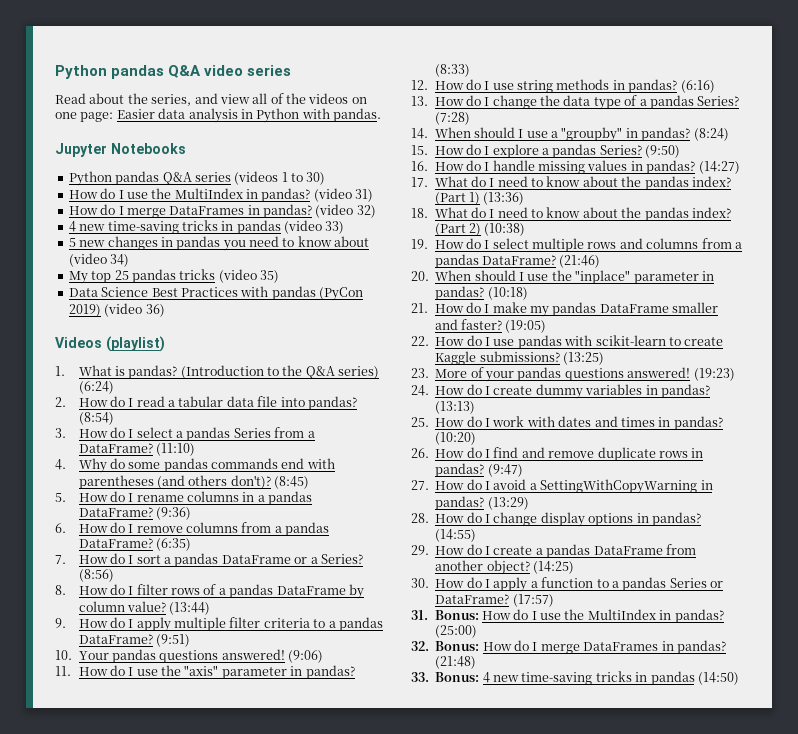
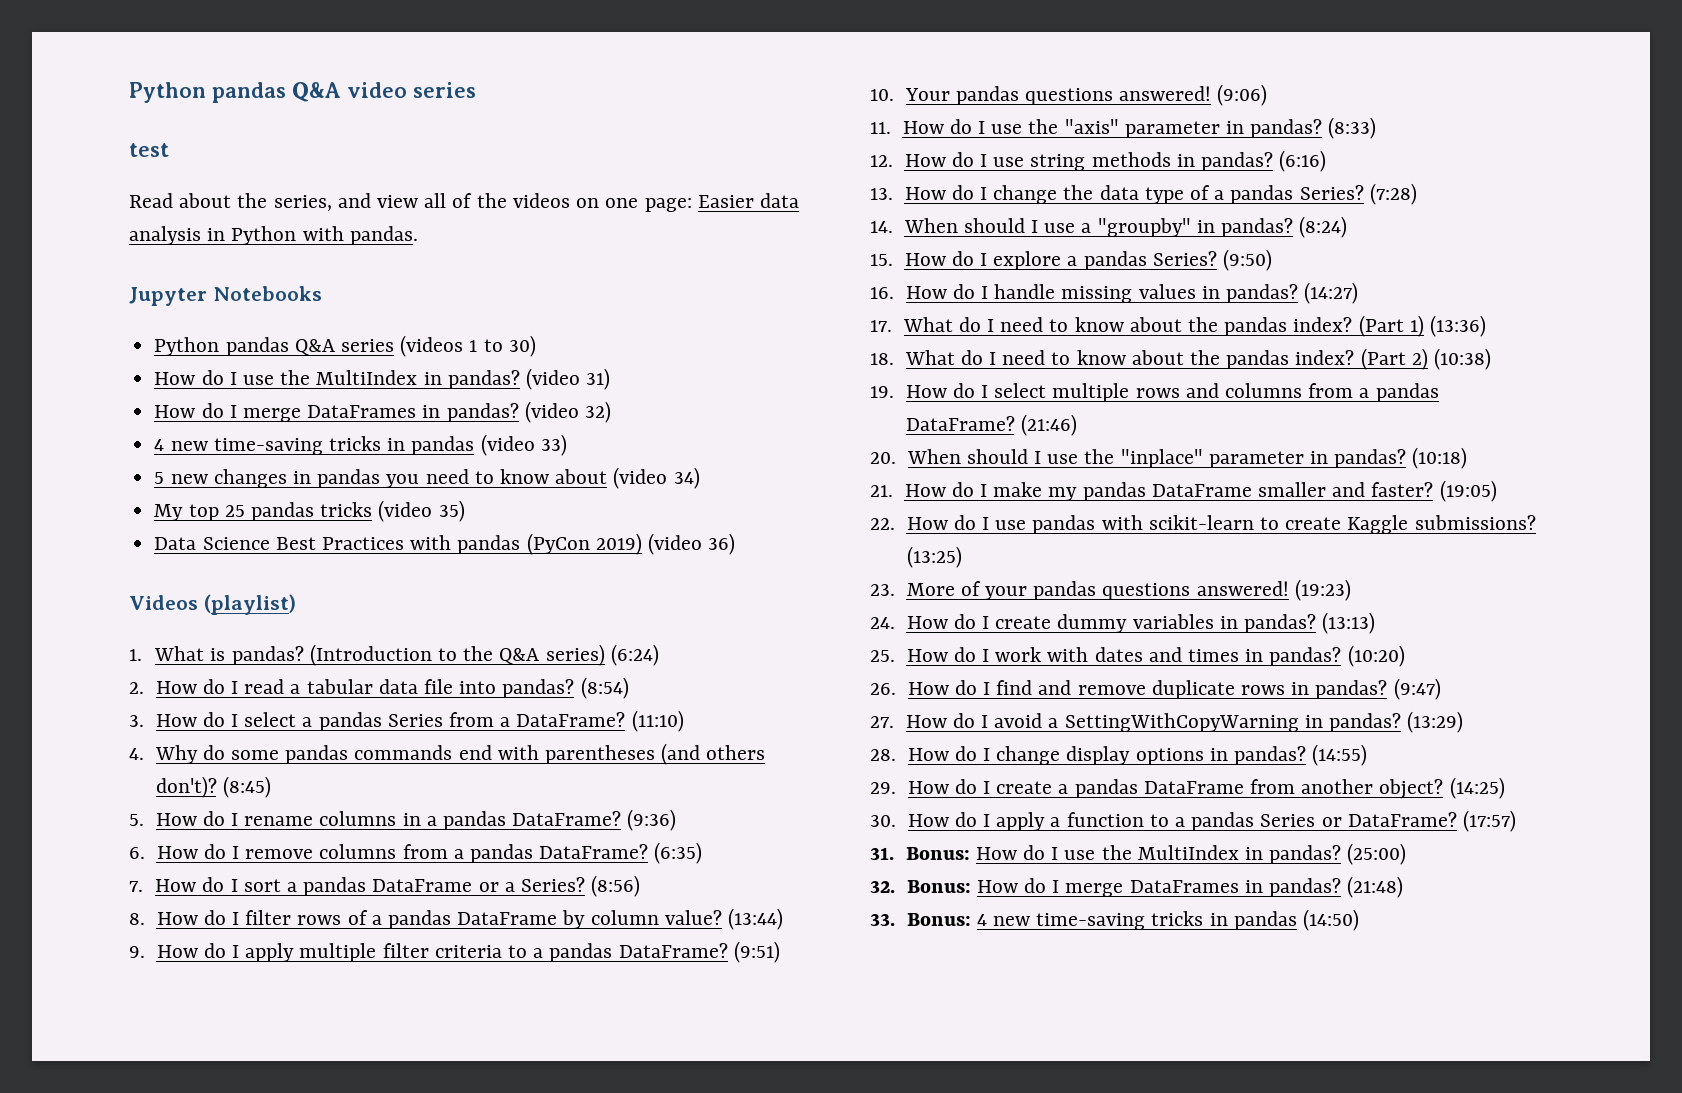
+ test

